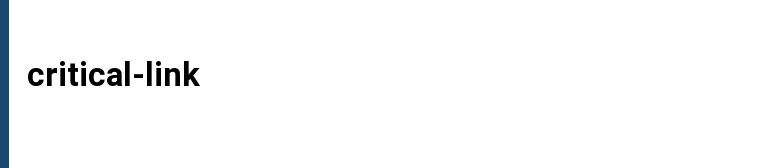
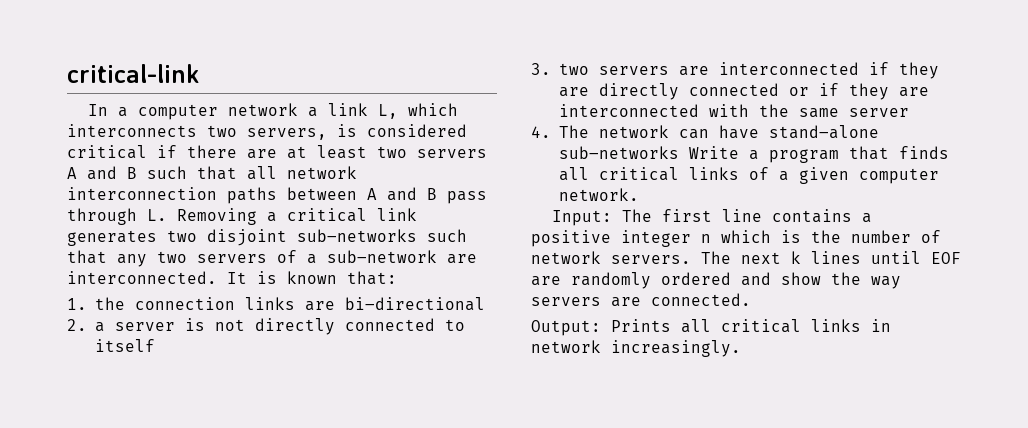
+ In a computer network a link L, which interconnects two servers, is considered critical if there are at least two servers A and B such that all network interconnection paths between A and B pass through L. Removing a critical link generates two disjoint sub–networks such that any two servers of a sub–network are interconnected. It is known that:
+ 1. the connection links are bi–directional
+ 2. a server is not directly connected to itself
+ 3. two servers are interconnected if they are directly connected or if they are interconnected with the same server
+ 4. The network can have stand–alone sub–networks Write a program that finds all critical links of a given computer network.
+ Input: The first line contains a positive integer n which is the number of network servers. The next k lines until EOF are randomly ordered and show the way servers are connected.
+ Output: Prints all critical links in network increasingly.

